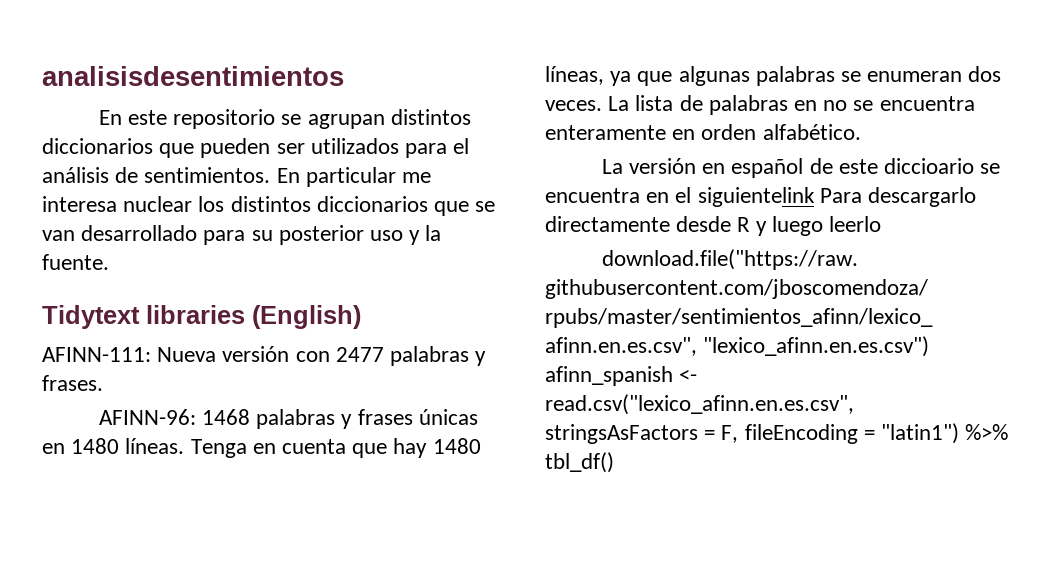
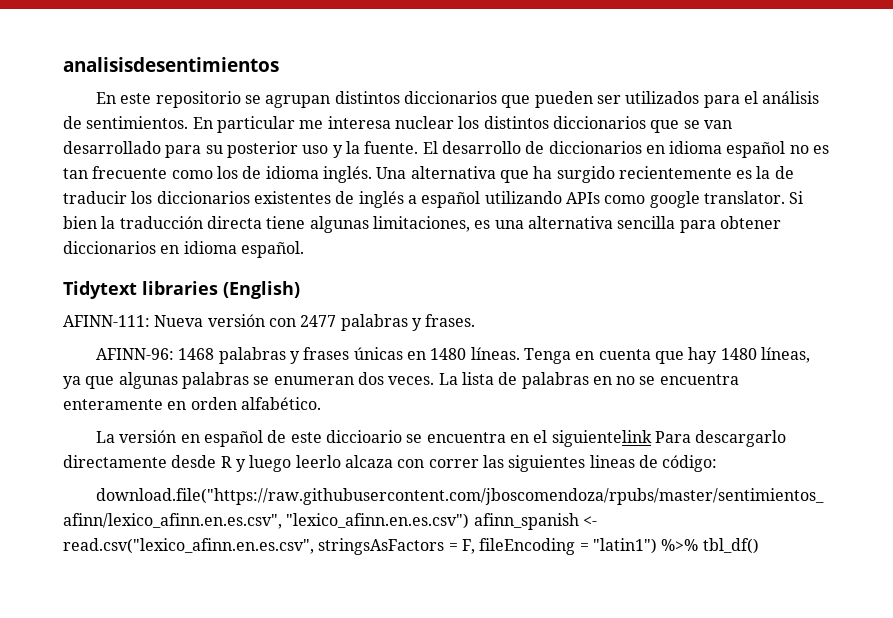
+ El desarrollo de diccionarios en idioma español no es tan frecuente como los de idioma inglés. Una alternativa que ha surgido recientemente es la de traducir los diccionarios existentes de inglés a español utilizando APIs como google translator. Si bien la traducción directa tiene algunas limitaciones, es una alternativa sencilla para obtener diccionarios en idioma español.
- La versión en español de este diccioario se encuentra en el siguientelink Para descargarlo directamente desde R y luego leerlo
+ La versión en español de este diccioario se encuentra en el siguientelink Para descargarlo directamente desde R y luego leerlo alcaza con correr las siguientes lineas de código:

